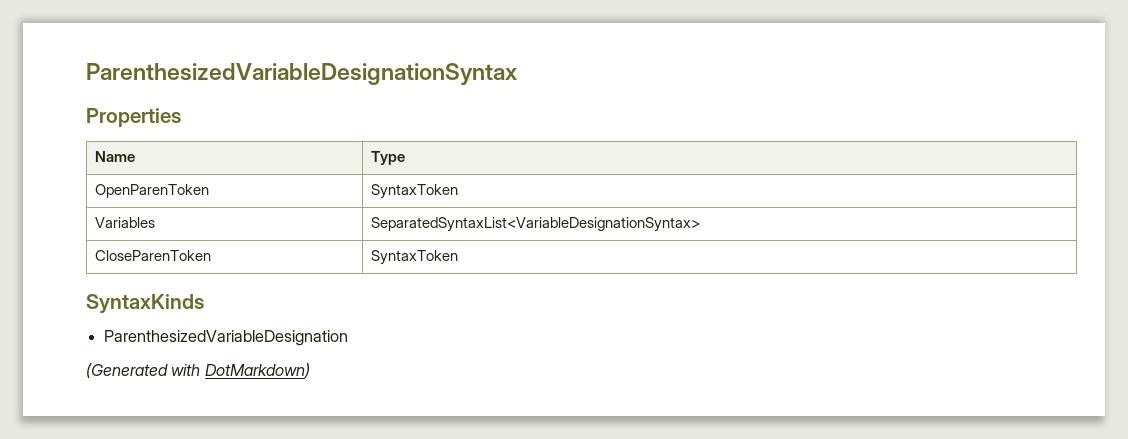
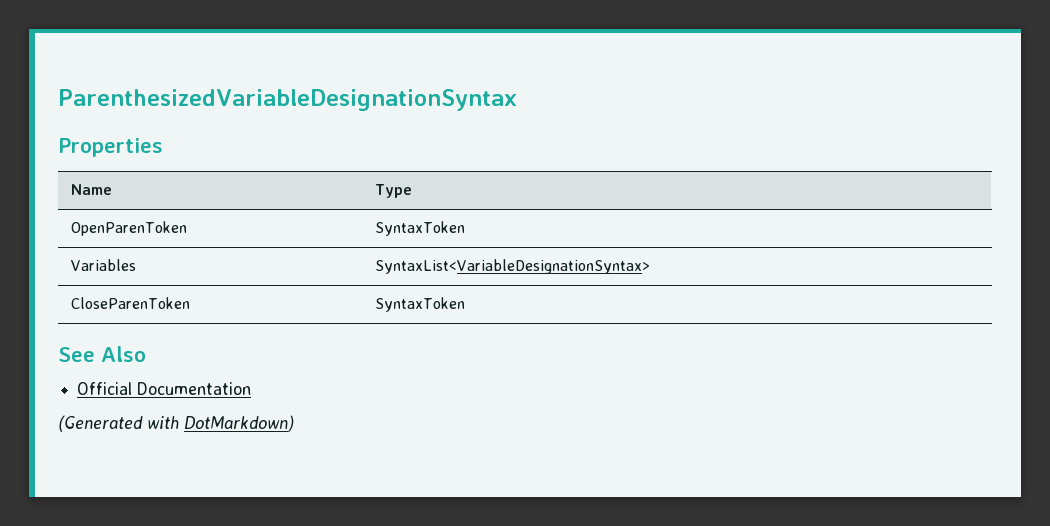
- Variables | SeparatedSyntaxList<VariableDesignationSyntax>
+ Variables | SyntaxList<VariableDesignationSyntax>
- SyntaxKinds
- ParenthesizedVariableDesignation
+ See Also
+ Official Documentation

